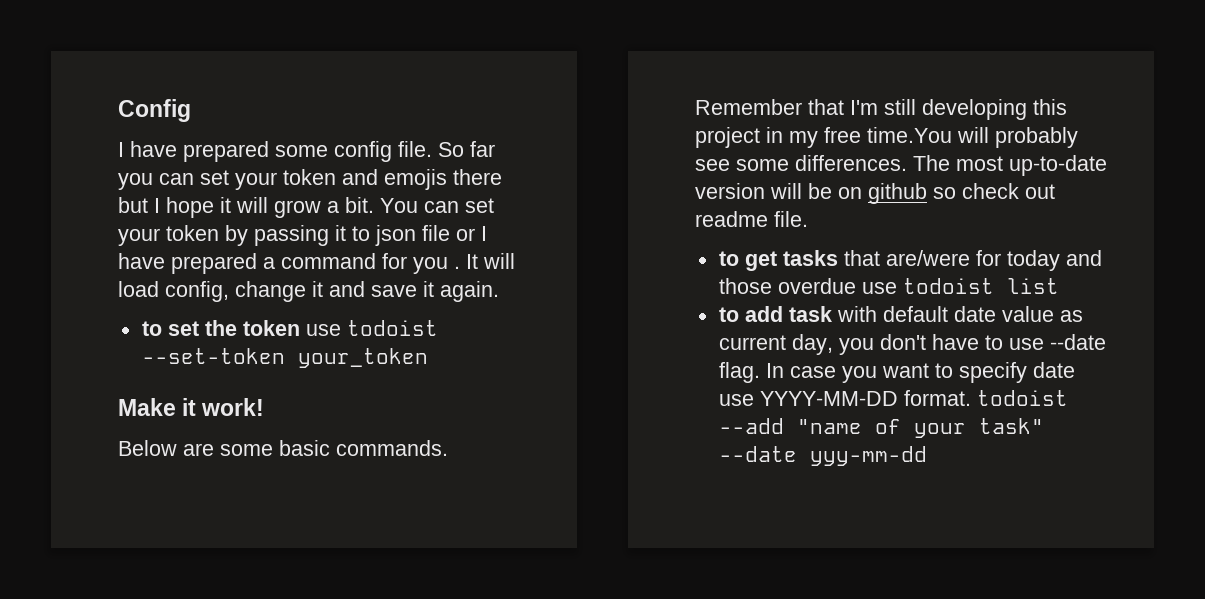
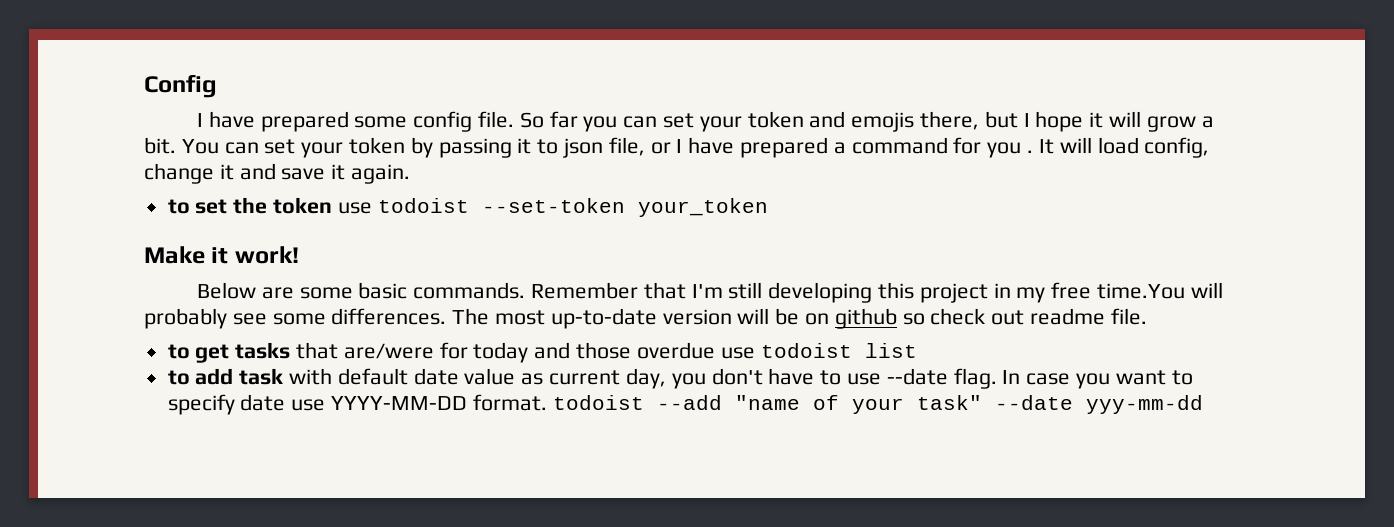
- So far you can set your token and emojis there but I hope it will grow a bit.
+ So far you can set your token and emojis there, but I hope it will grow a bit.
- You can set your token by passing it to json file or I have prepared a command for you .
+ You can set your token by passing it to json file, or I have prepared a command for you .

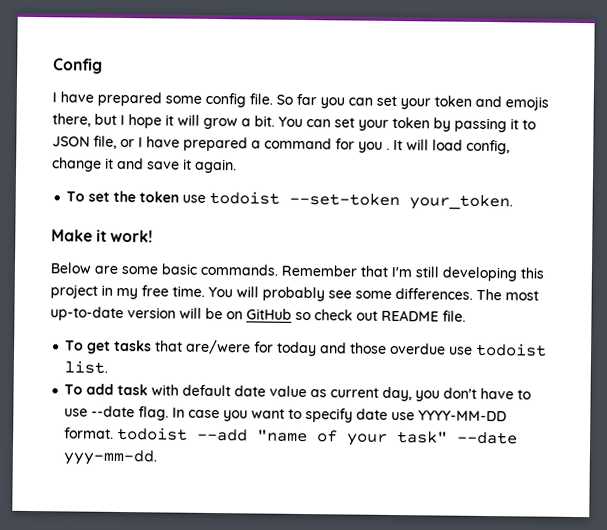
- You can set your token by passing it to json file, or I have prepared a command for you .
+ You can set your token by passing it to JSON file, or I have prepared a command for you .
- to set the token use todoist --set-token your_token
+ To set the token use todoist --set-token your_token.
- Remember that I'm still developing this project in my free time.You will probably see some differences.
+ Remember that I'm still developing this project in my free time. You will probably see some differences.
- The most up-to-date version will be on github so check out readme file.
+ The most up-to-date version will be on GitHub so check out README file.
- to get tasks that are/were for today and those overdue use todoist list
- to add task with default date value as current day, you don't have to use --date flag.
+ To get tasks that are/were for today and those overdue use todoist list.
+ To add task with default date value as current day, you don't have to use --date flag.
- In case you want to specify date use YYYY-MM-DD format. todoist --add "name of your task" --date yyy-mm-dd
+ In case you want to specify date use YYYY-MM-DD format. todoist --add "name of your task" --date yyy-mm-dd.

